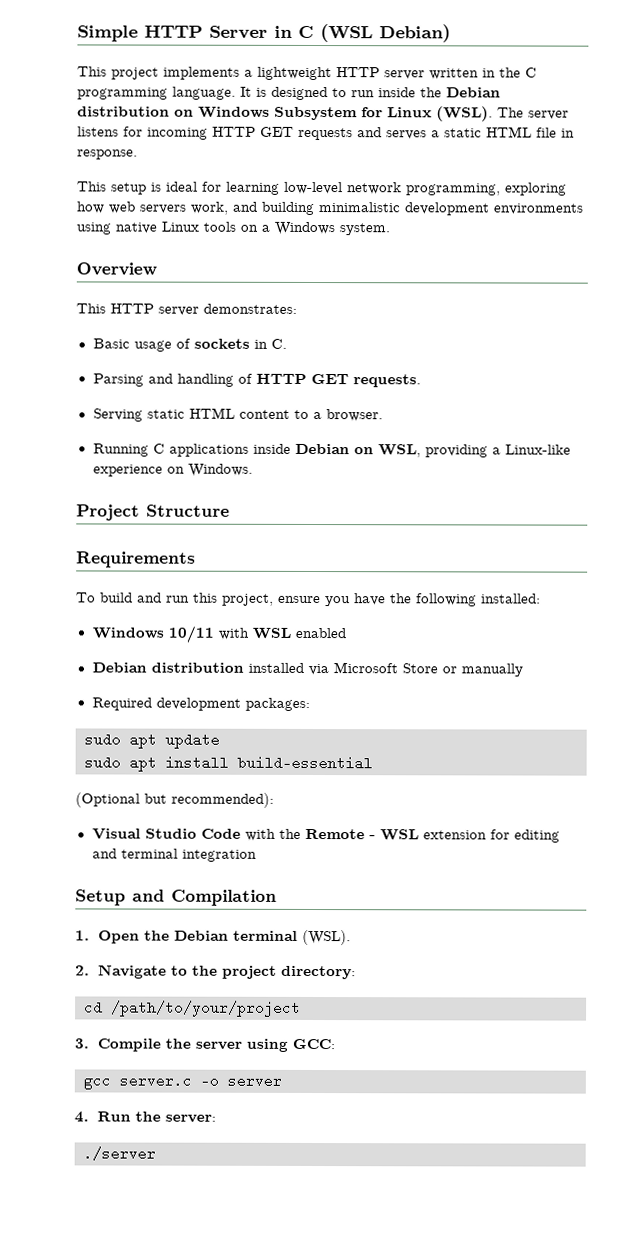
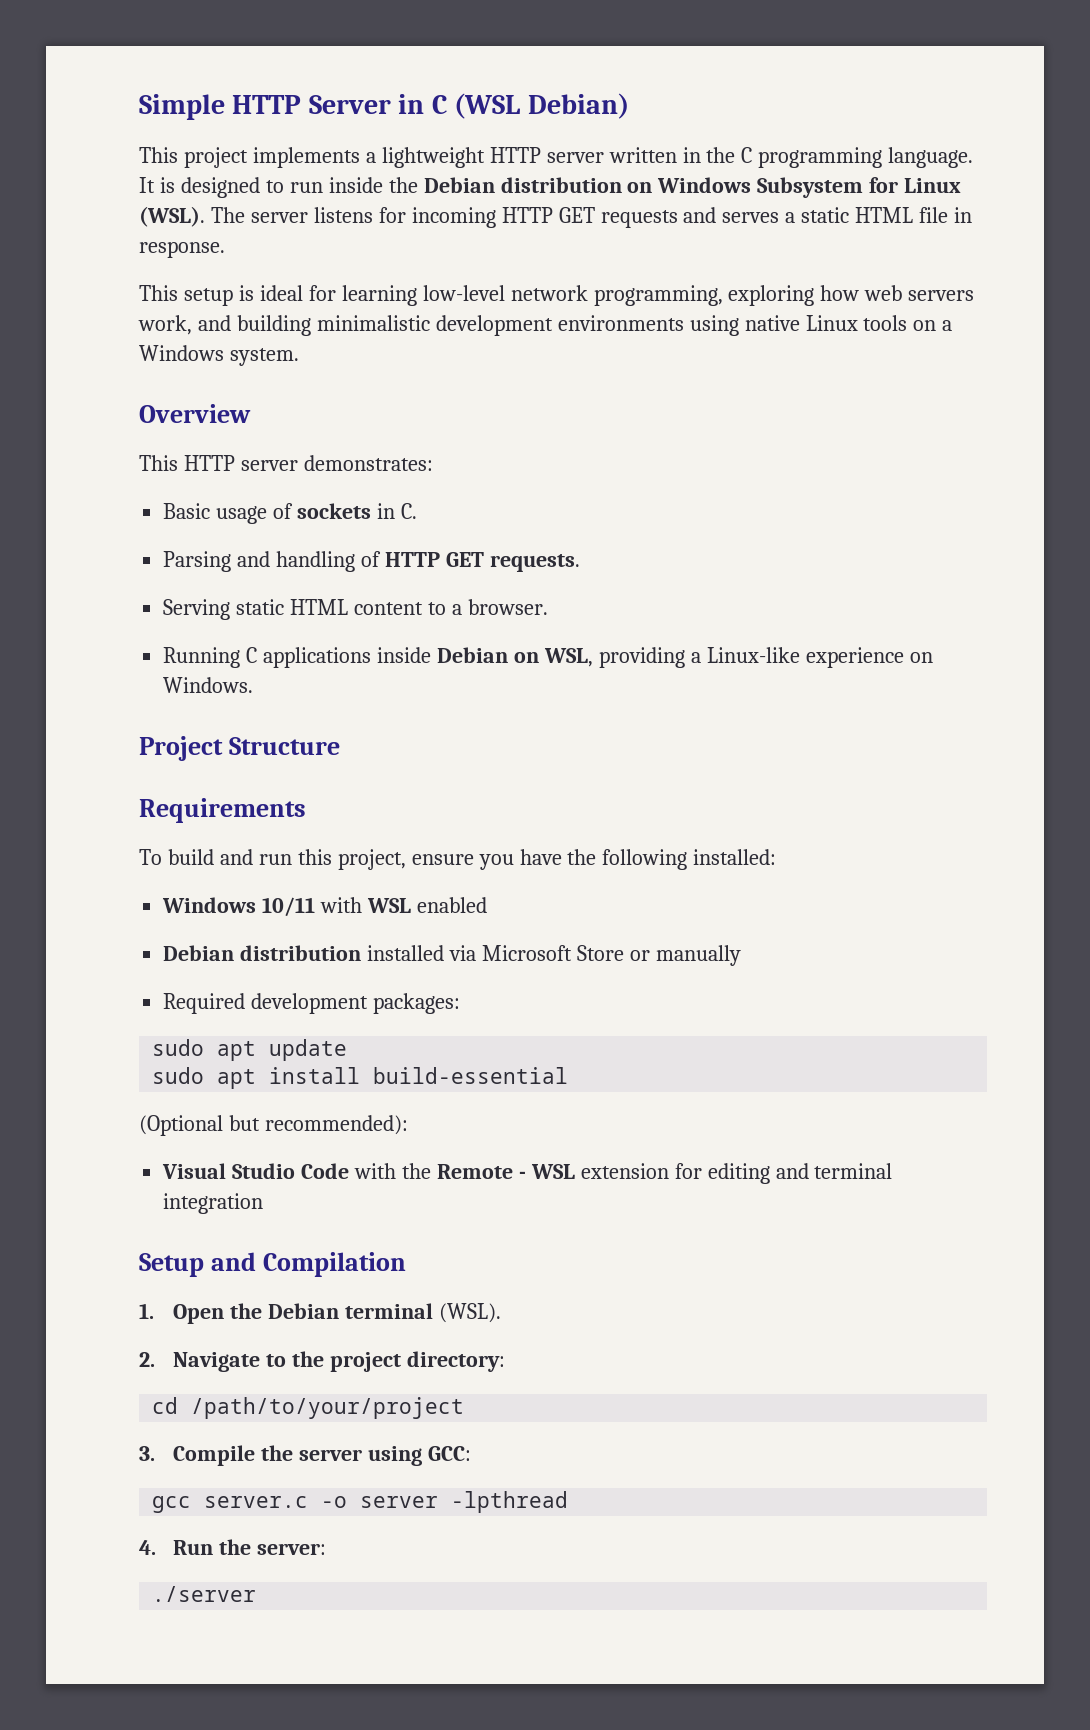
- gcc server.c -o server
+ gcc server.c -o server -lpthread

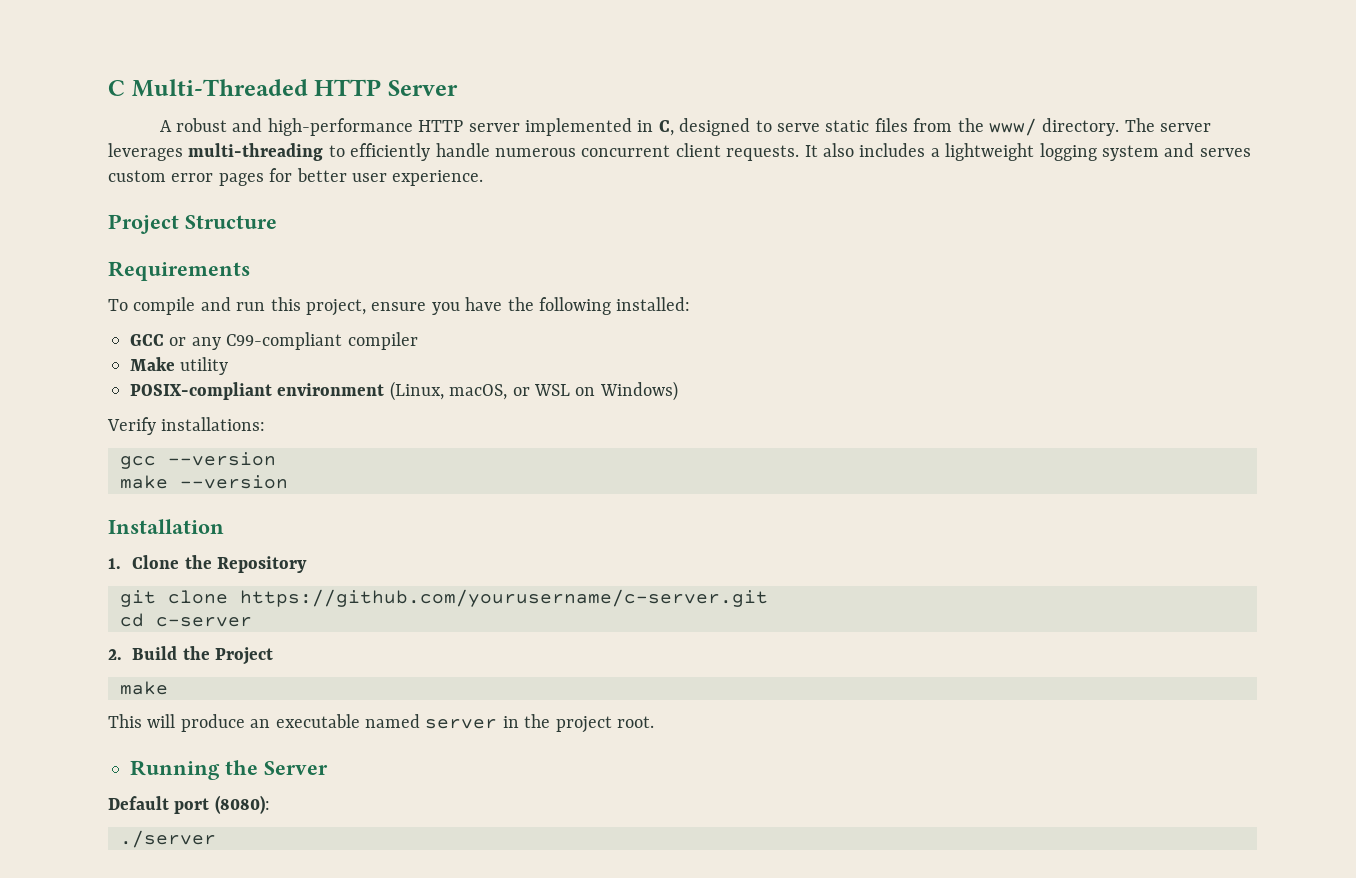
- Simple HTTP Server in C (WSL Debian)
- This project implements a lightweight HTTP server written in the C programming language. It is designed to run inside the Debian distribution on Windows Subsystem for Linux (WSL). The server listens for incoming HTTP GET requests and serves a static HTML file in response.
- This setup is ideal for learning low-level network programming, exploring how web servers work, and building minimalistic development environments using native Linux tools on a Windows system.
- Overview
- This HTTP server demonstrates:
- Basic usage of sockets in C.
- Parsing and handling of HTTP GET requests.
- Serving static HTML content to a browser.
- Running C applications inside Debian on WSL, providing a Linux-like experience on Windows.
+ C Multi-Threaded HTTP Server
+ A robust and high-performance HTTP server implemented in C, designed to serve static files from the www/ directory. The server leverages multi-threading to efficiently handle numerous concurrent client requests. It also includes a lightweight logging system and serves custom error pages for better user experience.
- To build and run this project, ensure you have the following installed:
+ To compile and run this project, ensure you have the following installed:
- Windows 10/11 with WSL enabled
- Debian distribution installed via Microsoft Store or manually
- Required development packages:
- sudo apt update
- sudo apt install build-essential
- (Optional but recommended):
- Visual Studio Code with the Remote - WSL extension for editing and terminal integration
- Setup and Compilation
- 1. Open the Debian terminal (WSL).
- 2. Navigate to the project directory:
- cd /path/to/your/project
- 3. Compile the server using GCC:
- gcc server.c -o server -lpthread
- 4. Run the server:
+ GCC or any C99-compliant compiler
+ Make utility
+ POSIX-compliant environment (Linux, macOS, or WSL on Windows)
+ Verify installations:
+ gcc --version
+ make --version
+ Installation
+ 1. Clone the Repository
+ git clone https://github.com/yourusername/c-server.git
+ cd c-server
+ 2. Build the Project
+ make
+ This will produce an executable named server in the project root.
+ Running the Server
+ Default port (8080):

